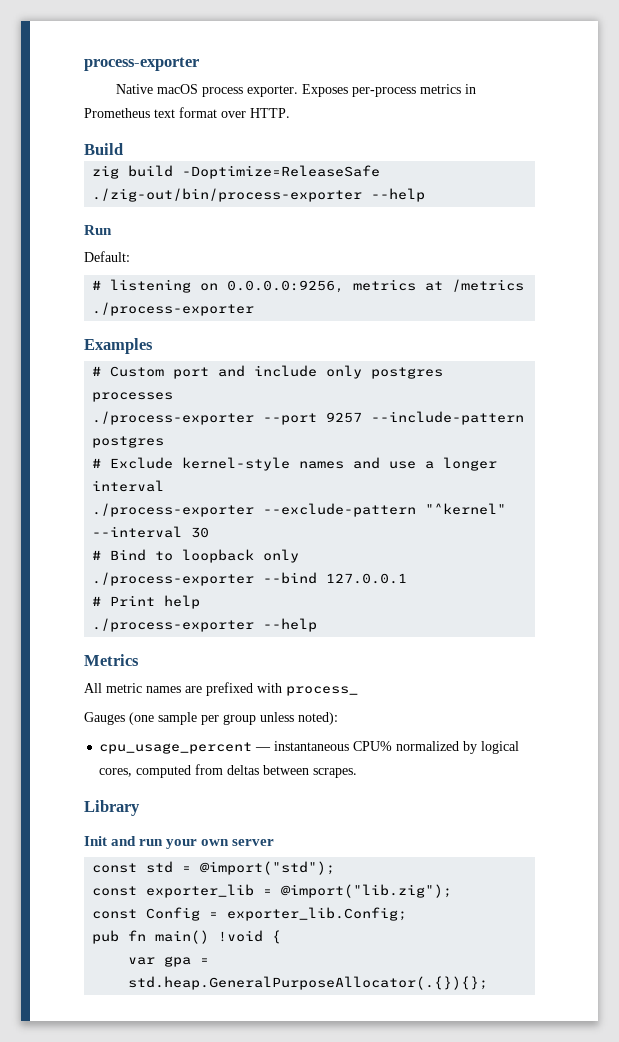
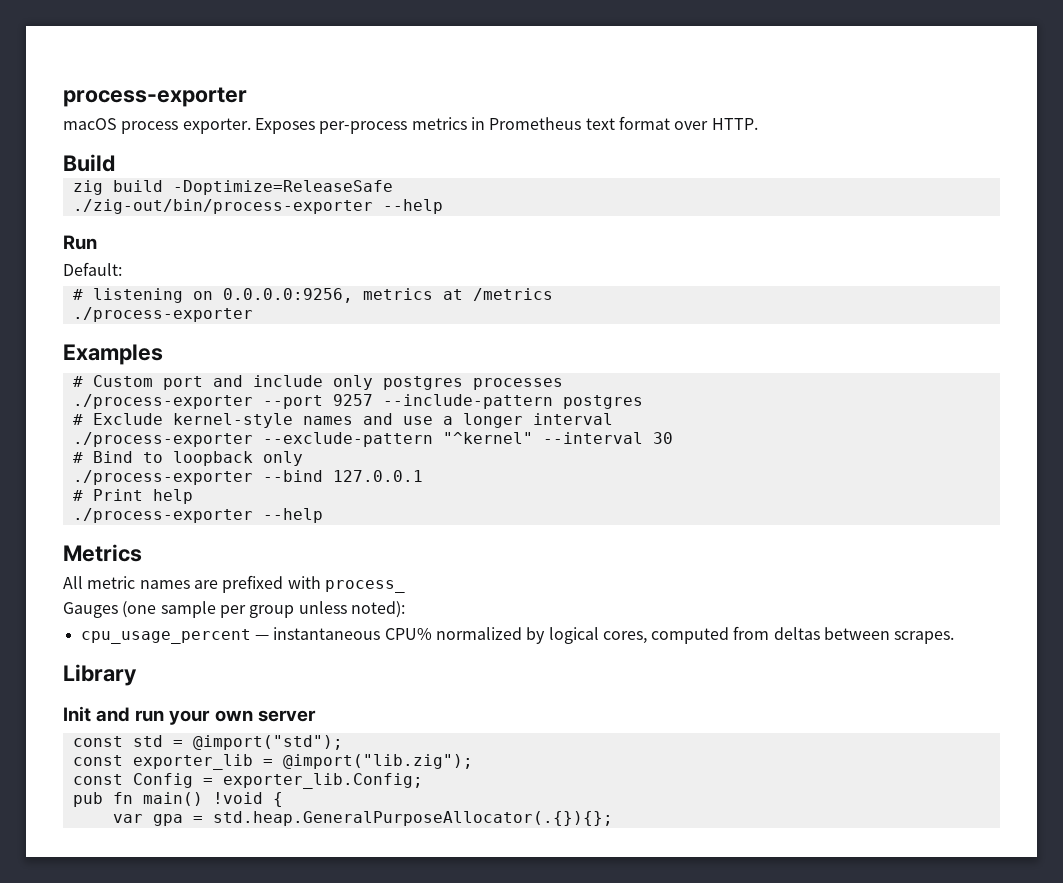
- Native macOS process exporter.
+ macOS process exporter.

